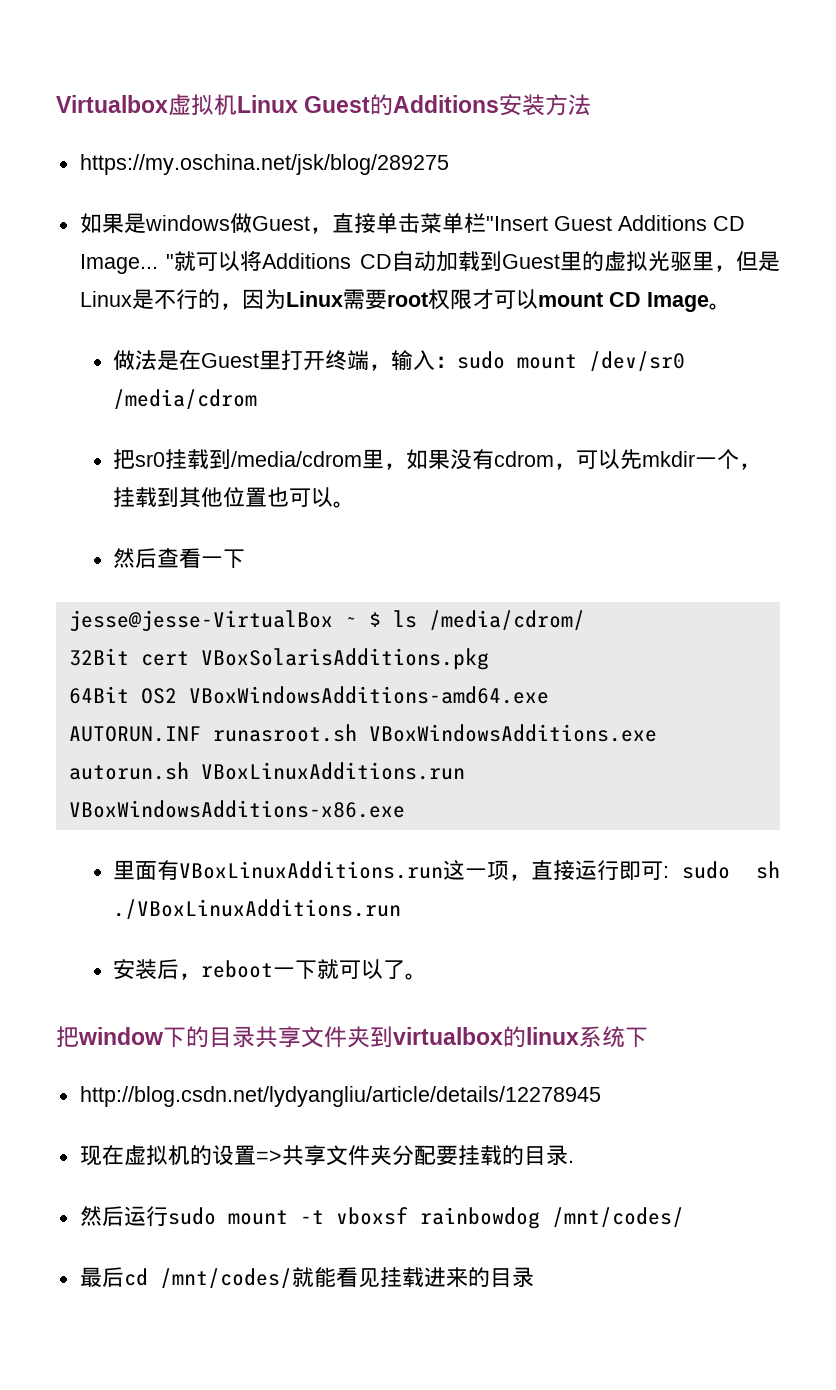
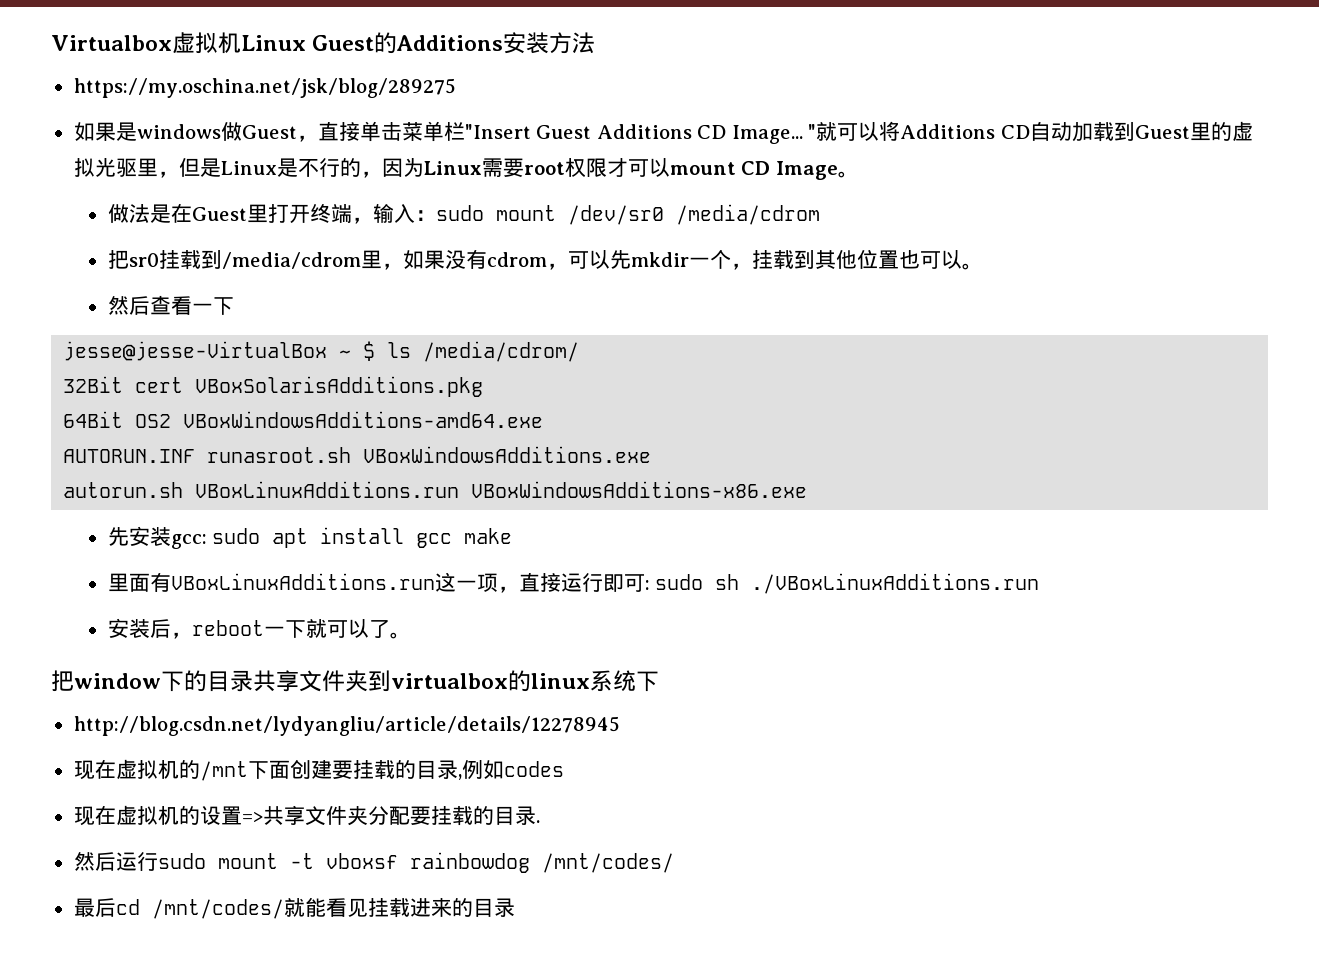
+ 先安装gcc: sudo apt install gcc make
+ 现在虚拟机的/mnt下面创建要挂载的目录,例如codes

